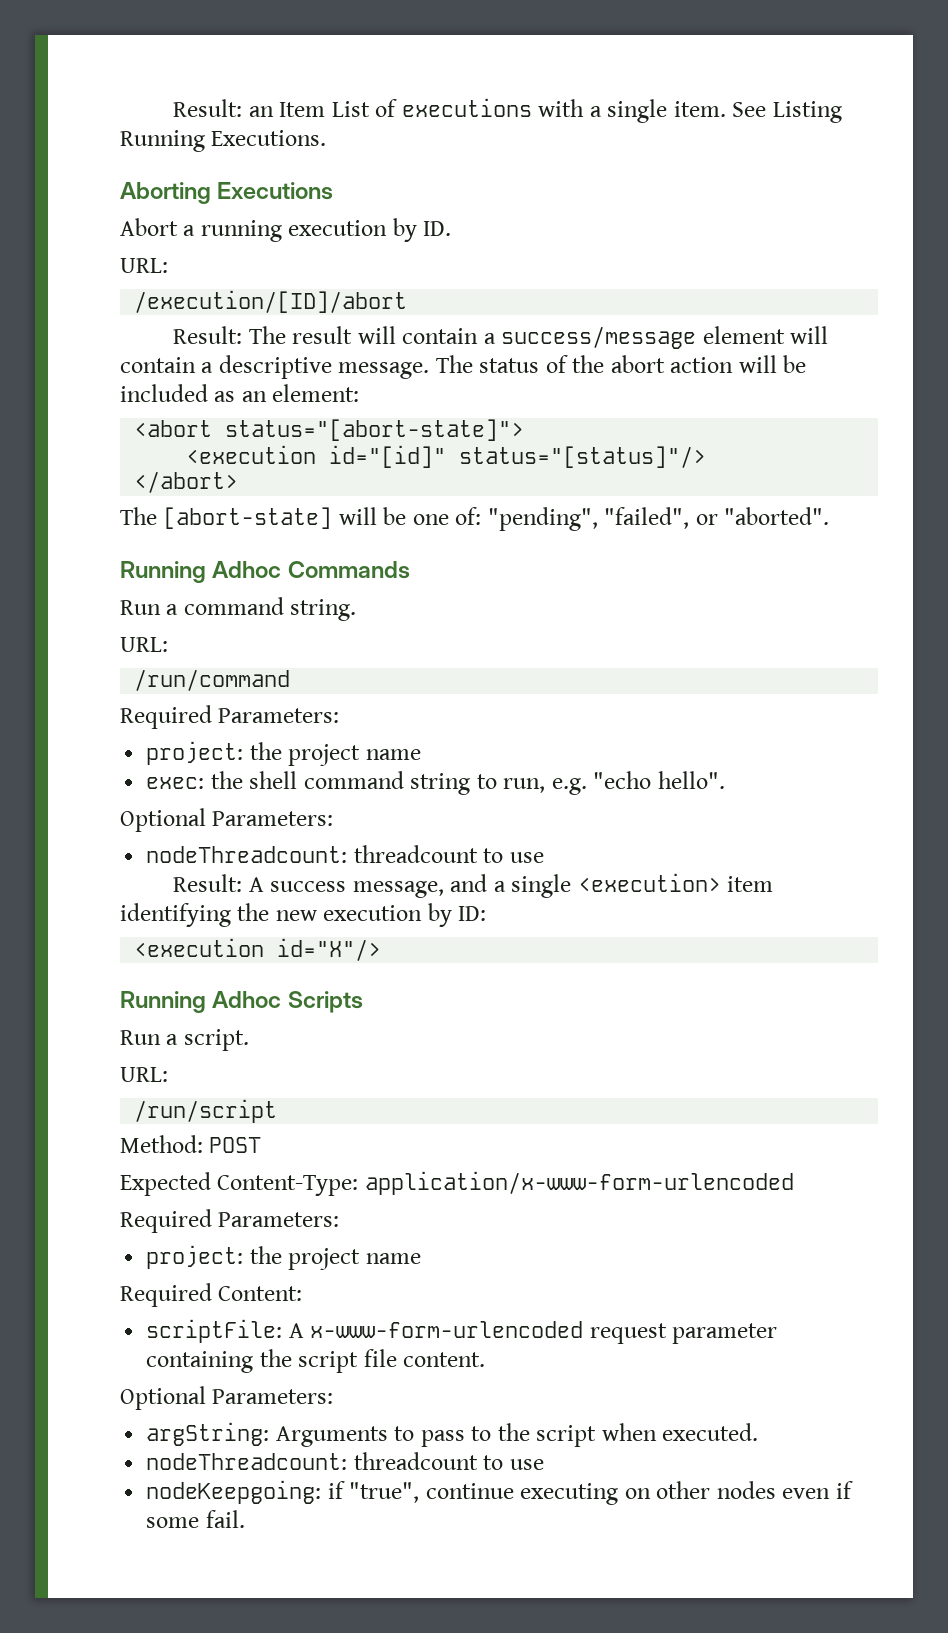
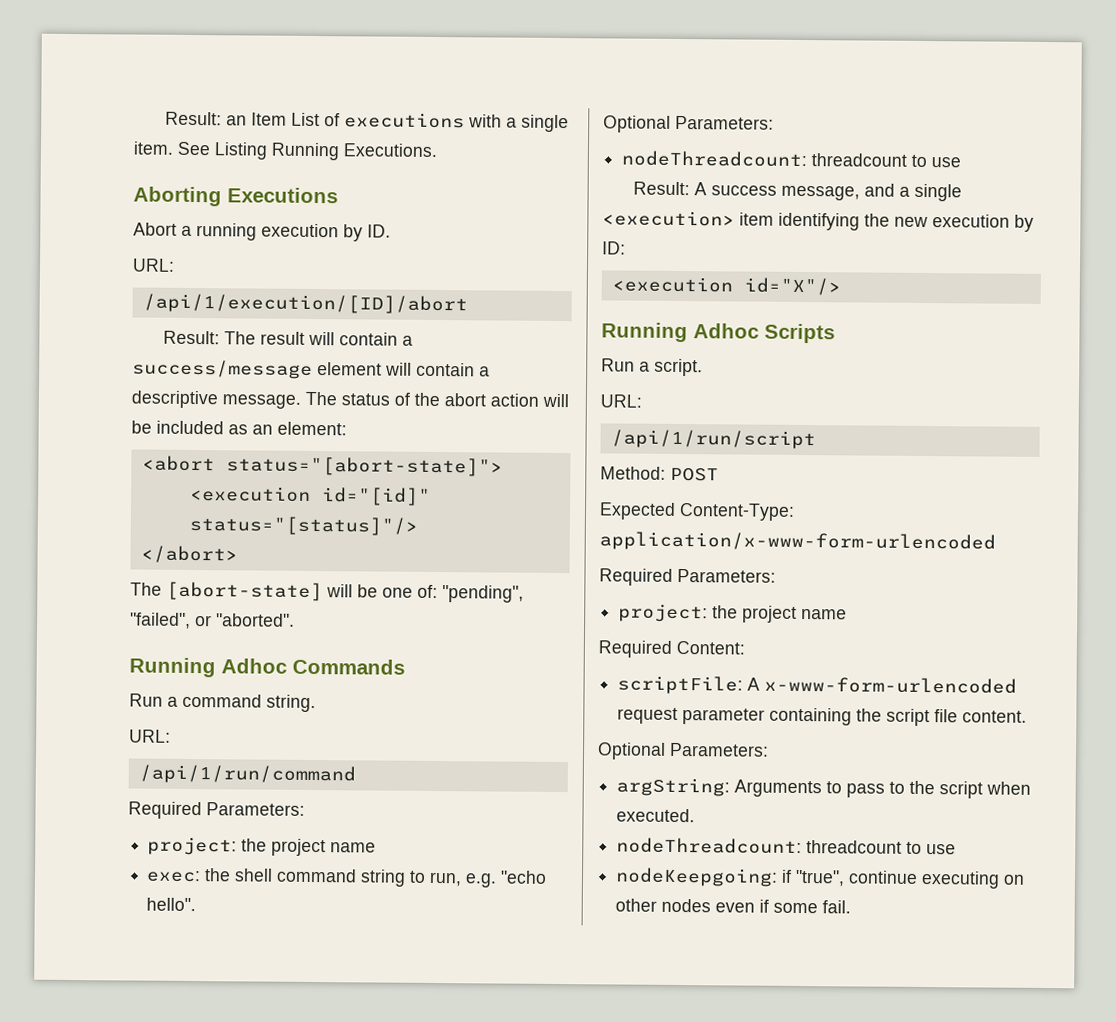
- /execution/[ID]/abort
+ /api/1/execution/[ID]/abort
- /run/command
+ /api/1/run/command
- /run/script
+ /api/1/run/script

